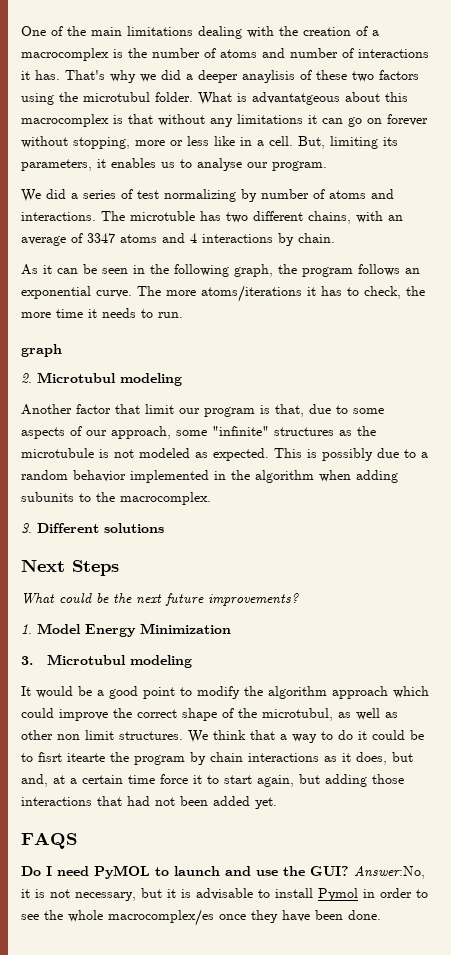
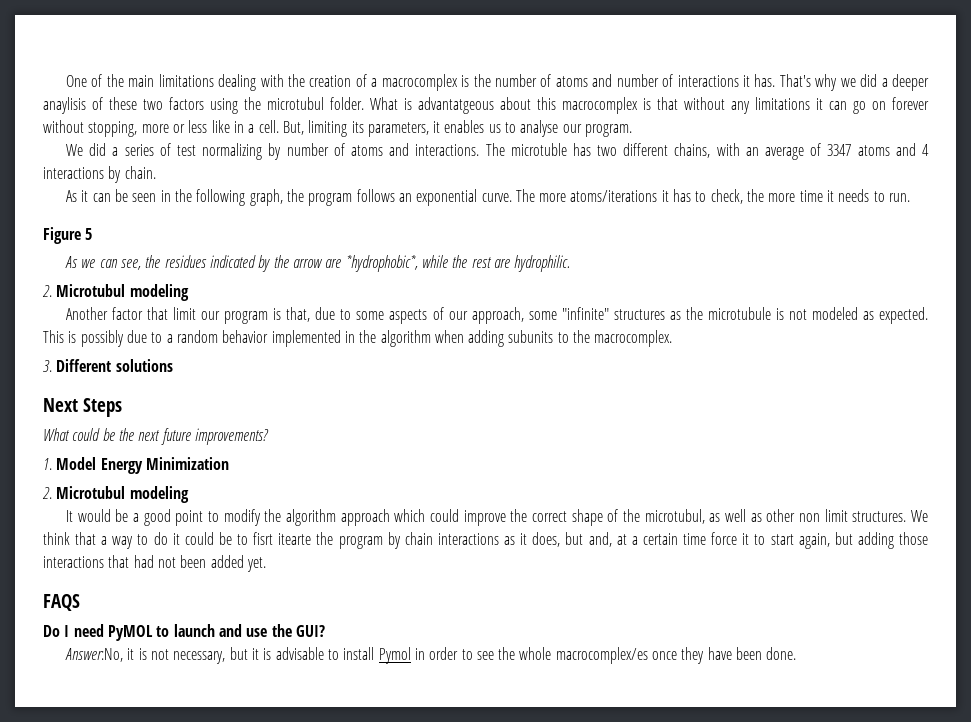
- graph
+ Figure 5
+ As we can see, the residues indicated by the arrow are *hydrophobic*, while the rest are hydrophilic.
  1. Model Energy Minimization
- 3. Microtubul modeling
+ 2. Microtubul modeling
- Do I need PyMOL to launch and use the GUI? Answer:No, it is not necessary, but it is advisable to install Pymol in order to see the whole macrocomplex/es once they have been done.
+ Do I need PyMOL to launch and use the GUI?
+ Answer:No, it is not necessary, but it is advisable to install Pymol in order to see the whole macrocomplex/es once they have been done.

